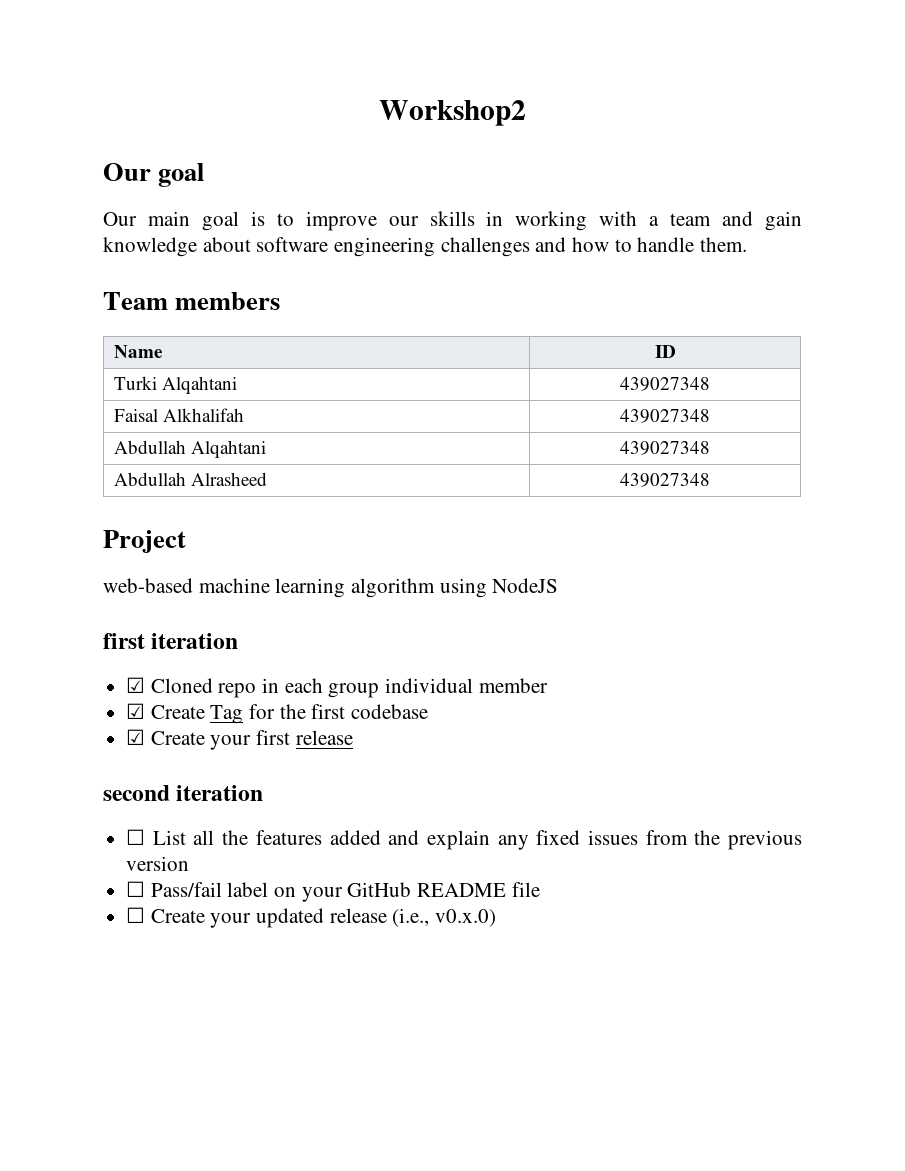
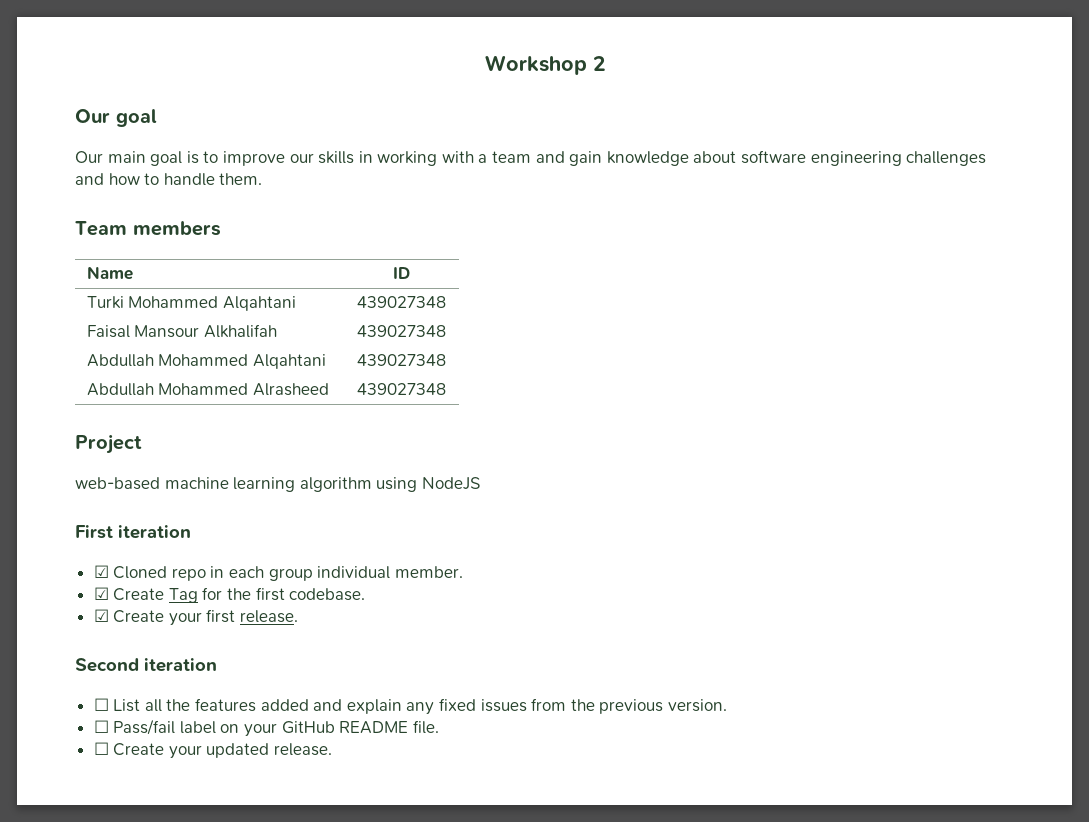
- Workshop2
+ Workshop 2
- Turki Alqahtani | 439027348
+ Turki Mohammed Alqahtani | 439027348
- Faisal Alkhalifah | 439027348
+ Faisal Mansour Alkhalifah | 439027348
- Abdullah Alqahtani | 439027348
+ Abdullah Mohammed Alqahtani | 439027348
- Abdullah Alrasheed | 439027348
+ Abdullah Mohammed Alrasheed | 439027348
- first iteration
+ First iteration
- ☑ Cloned repo in each group individual member
+ ☑ Cloned repo in each group individual member.
- ☑ Create Tag for the first codebase
+ ☑ Create Tag for the first codebase.
- ☑ Create your first release
- second iteration
+ ☑ Create your first release.
+ Second iteration
- ☐ List all the features added and explain any fixed issues from the previous version
+ ☐ List all the features added and explain any fixed issues from the previous version.
- ☐ Pass/fail label on your GitHub README file
+ ☐ Pass/fail label on your GitHub README file.
- ☐ Create your updated release (i.e., v0.x.0)
+ ☐ Create your updated release.

